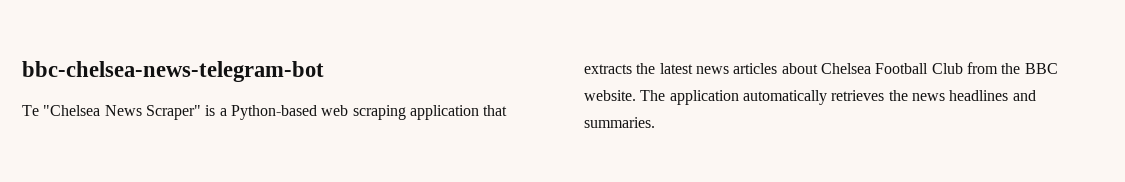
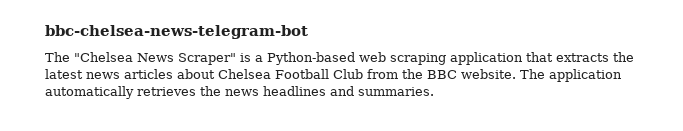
- Te "Chelsea News Scraper" is a Python-based web scraping application that extracts the latest news articles about Chelsea Football Club from the BBC website.
+ The "Chelsea News Scraper" is a Python-based web scraping application that extracts the latest news articles about Chelsea Football Club from the BBC website.

